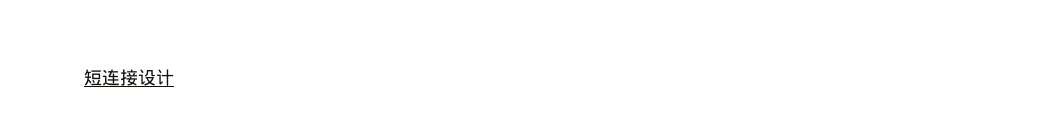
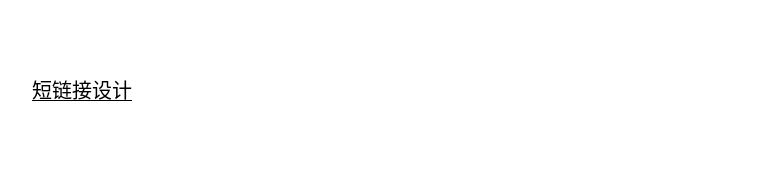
- 短连接设计
+ 短链接设计

